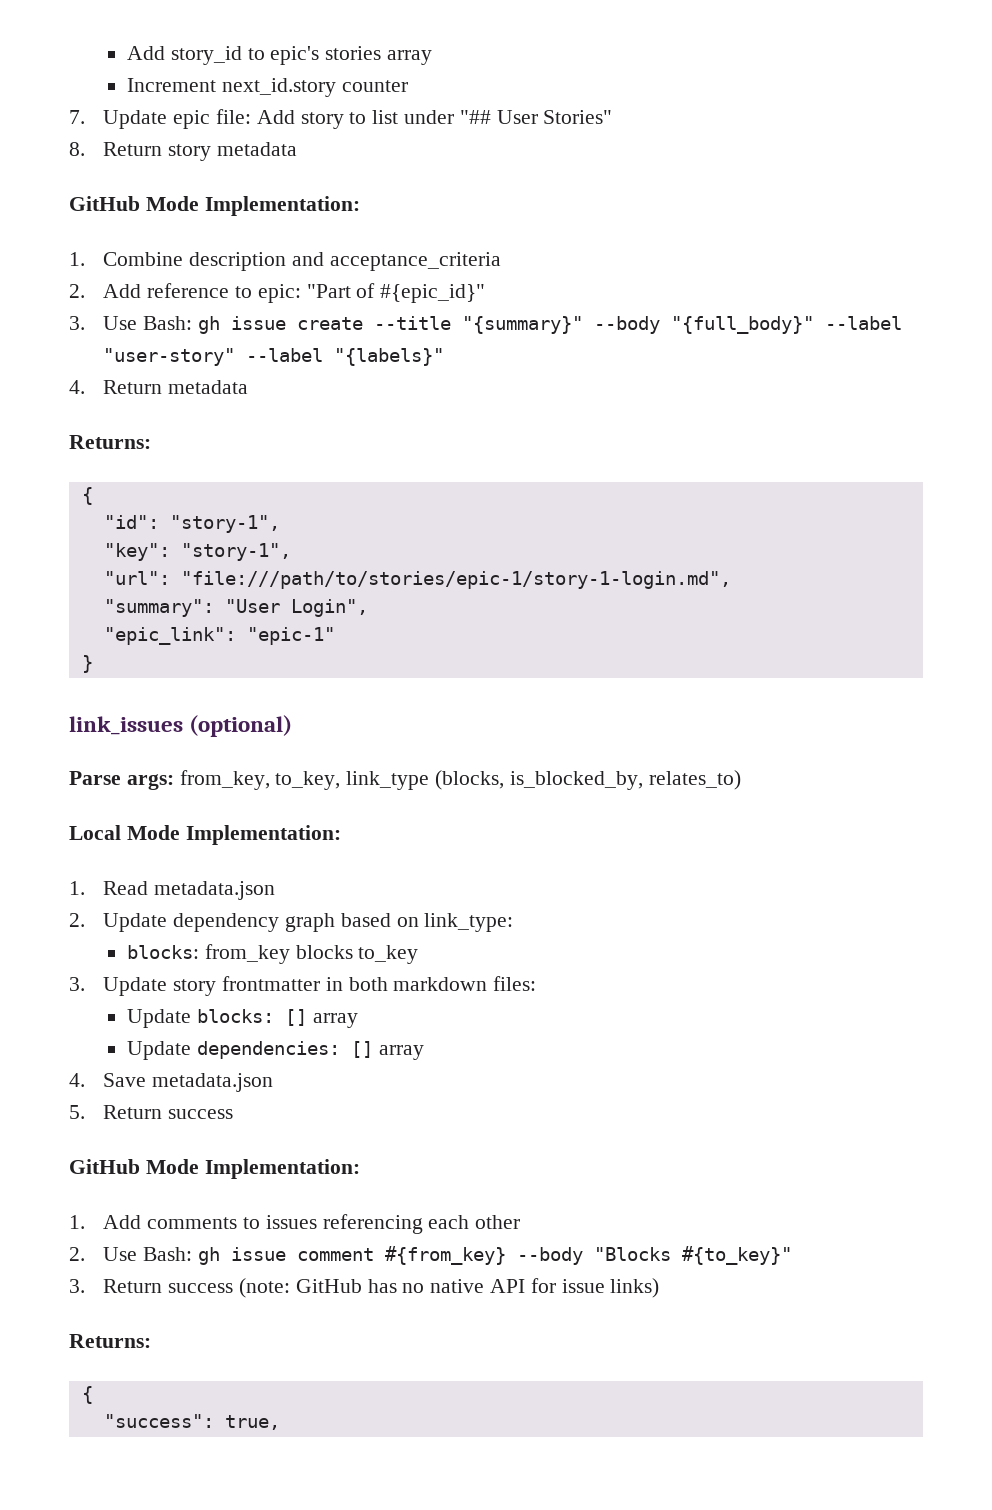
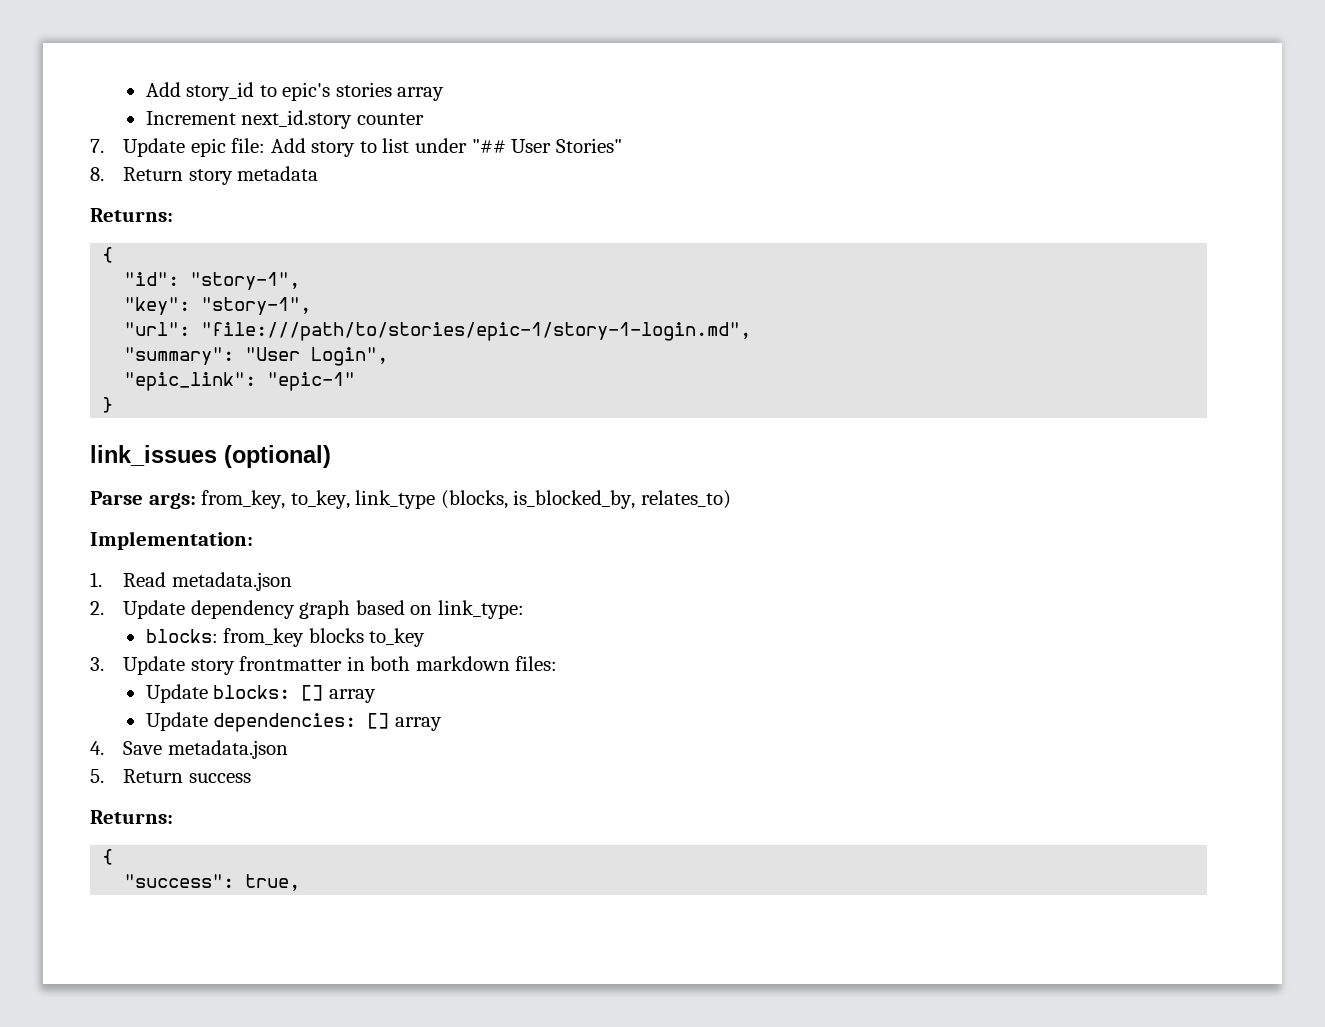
  8. Return story metadata
- GitHub Mode Implementation:
- 1. Combine description and acceptance_criteria
- 2. Add reference to epic: "Part of #{epic_id}"
- 3. Use Bash: gh issue create --title "{summary}" --body "{full_body}" --label "user-story" --label "{labels}"
- 4. Return metadata
- Local Mode Implementation:
+ Implementation:
  5. Return success
- GitHub Mode Implementation:
- 1. Add comments to issues referencing each other
- 2. Use Bash: gh issue comment #{from_key} --body "Blocks #{to_key}"
- 3. Return success (note: GitHub has no native API for issue links)

